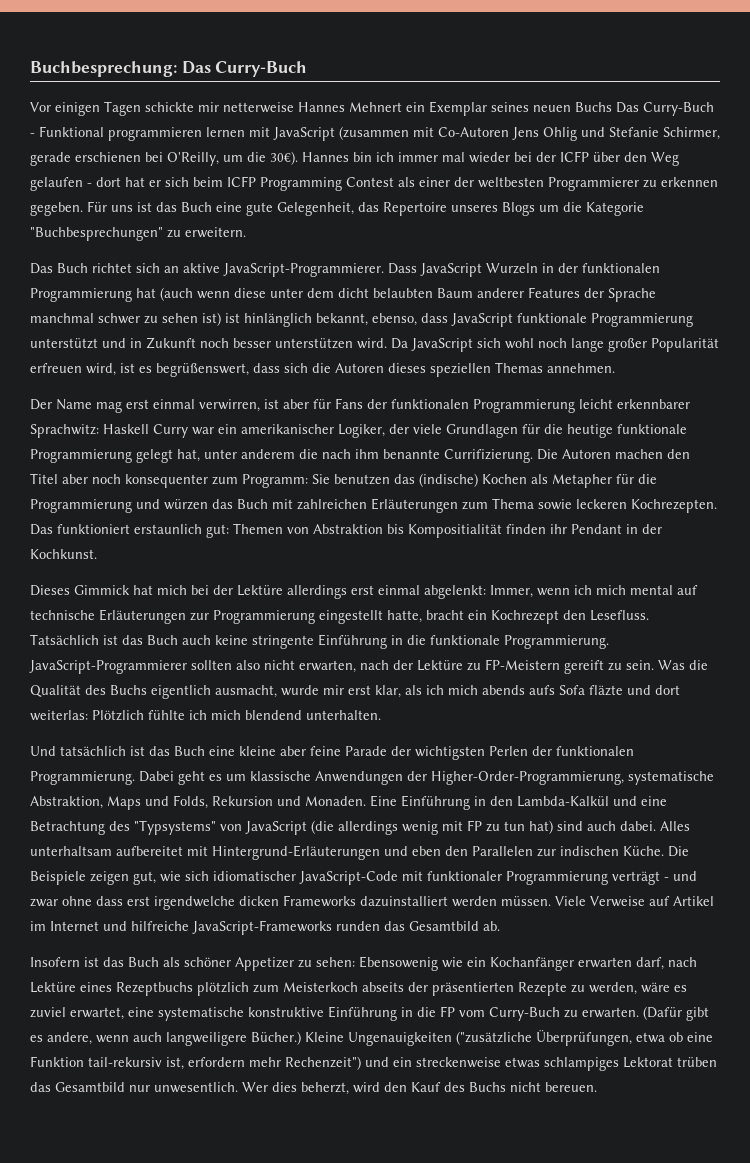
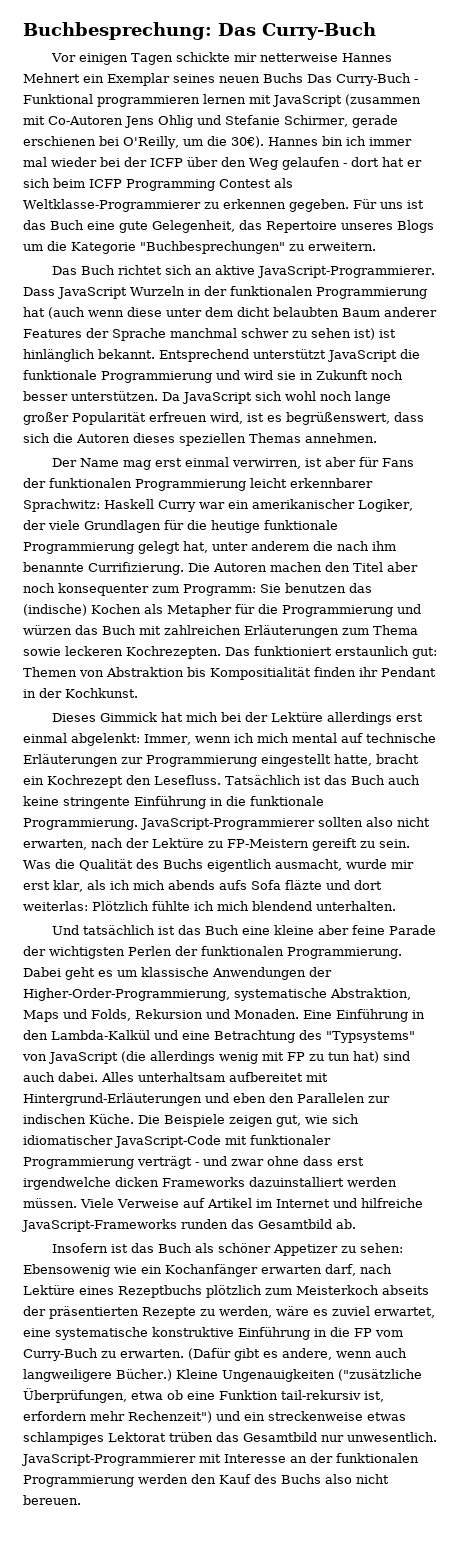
- Hannes bin ich immer mal wieder bei der ICFP über den Weg gelaufen - dort hat er sich beim ICFP Programming Contest als einer der weltbesten Programmierer zu erkennen gegeben.
+ Hannes bin ich immer mal wieder bei der ICFP über den Weg gelaufen - dort hat er sich beim ICFP Programming Contest als Weltklasse-Programmierer zu erkennen gegeben.
- Dass JavaScript Wurzeln in der funktionalen Programmierung hat (auch wenn diese unter dem dicht belaubten Baum anderer Features der Sprache manchmal schwer zu sehen ist) ist hinlänglich bekannt, ebenso, dass JavaScript funktionale Programmierung unterstützt und in Zukunft noch besser unterstützen wird.
+ Dass JavaScript Wurzeln in der funktionalen Programmierung hat (auch wenn diese unter dem dicht belaubten Baum anderer Features der Sprache manchmal schwer zu sehen ist) ist hinlänglich bekannt. Entsprechend unterstützt JavaScript die funktionale Programmierung und wird sie in Zukunft noch besser unterstützen.
- Wer dies beherzt, wird den Kauf des Buchs nicht bereuen.
+ JavaScript-Programmierer mit Interesse an der funktionalen Programmierung werden den Kauf des Buchs also nicht bereuen.

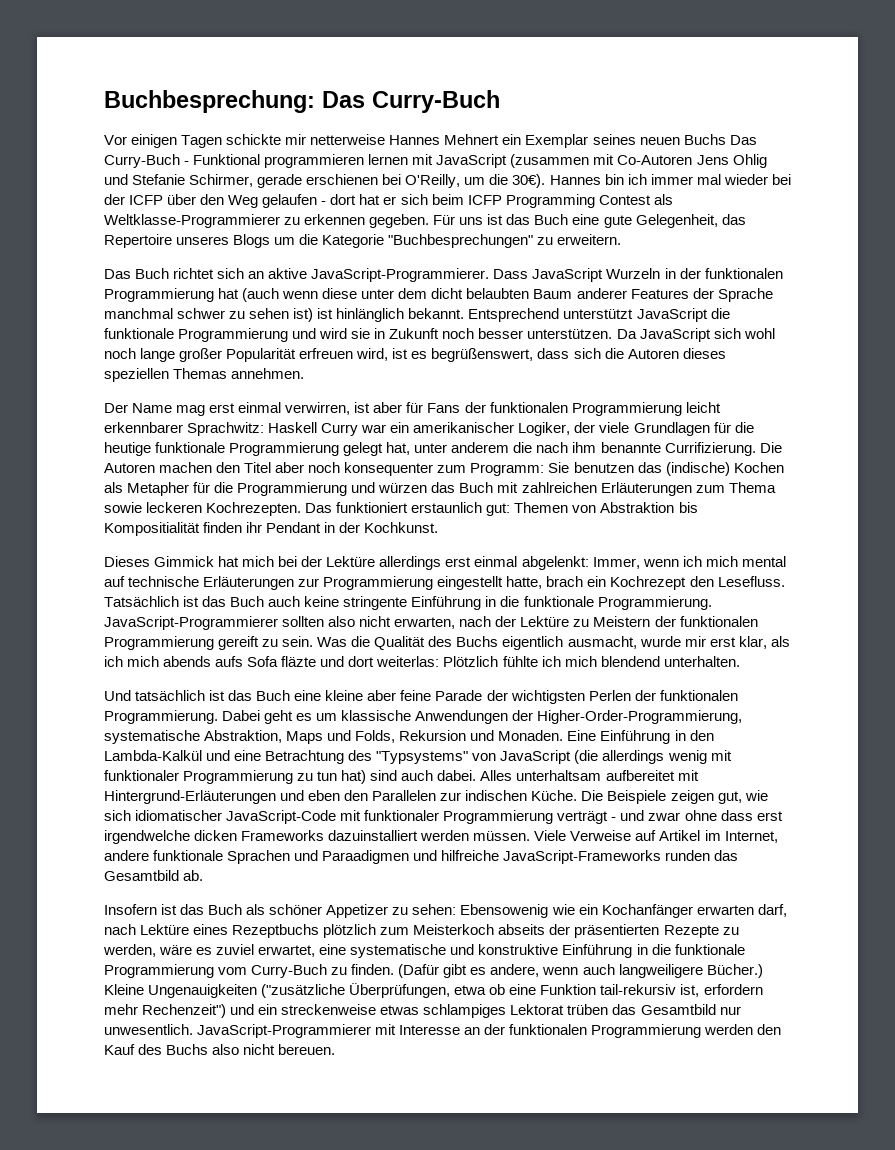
- Dieses Gimmick hat mich bei der Lektüre allerdings erst einmal abgelenkt: Immer, wenn ich mich mental auf technische Erläuterungen zur Programmierung eingestellt hatte, bracht ein Kochrezept den Lesefluss.
+ Dieses Gimmick hat mich bei der Lektüre allerdings erst einmal abgelenkt: Immer, wenn ich mich mental auf technische Erläuterungen zur Programmierung eingestellt hatte, brach ein Kochrezept den Lesefluss.
- JavaScript-Programmierer sollten also nicht erwarten, nach der Lektüre zu FP-Meistern gereift zu sein.
+ JavaScript-Programmierer sollten also nicht erwarten, nach der Lektüre zu Meistern der funktionalen Programmierung gereift zu sein.
- Eine Einführung in den Lambda-Kalkül und eine Betrachtung des "Typsystems" von JavaScript (die allerdings wenig mit FP zu tun hat) sind auch dabei.
+ Eine Einführung in den Lambda-Kalkül und eine Betrachtung des "Typsystems" von JavaScript (die allerdings wenig mit funktionaler Programmierung zu tun hat) sind auch dabei.
- Viele Verweise auf Artikel im Internet und hilfreiche JavaScript-Frameworks runden das Gesamtbild ab.
+ Viele Verweise auf Artikel im Internet, andere funktionale Sprachen und Paraadigmen und hilfreiche JavaScript-Frameworks runden das Gesamtbild ab.
- Insofern ist das Buch als schöner Appetizer zu sehen: Ebensowenig wie ein Kochanfänger erwarten darf, nach Lektüre eines Rezeptbuchs plötzlich zum Meisterkoch abseits der präsentierten Rezepte zu werden, wäre es zuviel erwartet, eine systematische konstruktive Einführung in die FP vom Curry-Buch zu erwarten.
+ Insofern ist das Buch als schöner Appetizer zu sehen: Ebensowenig wie ein Kochanfänger erwarten darf, nach Lektüre eines Rezeptbuchs plötzlich zum Meisterkoch abseits der präsentierten Rezepte zu werden, wäre es zuviel erwartet, eine systematische und konstruktive Einführung in die funktionale Programmierung vom Curry-Buch zu finden.

